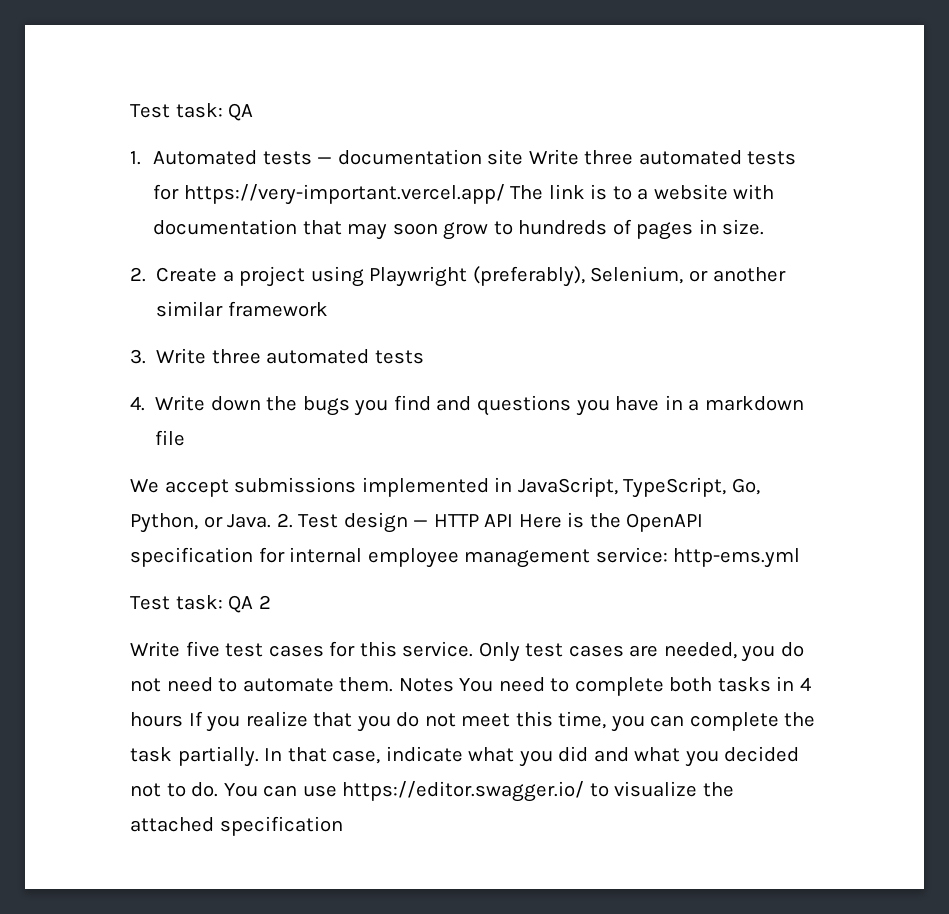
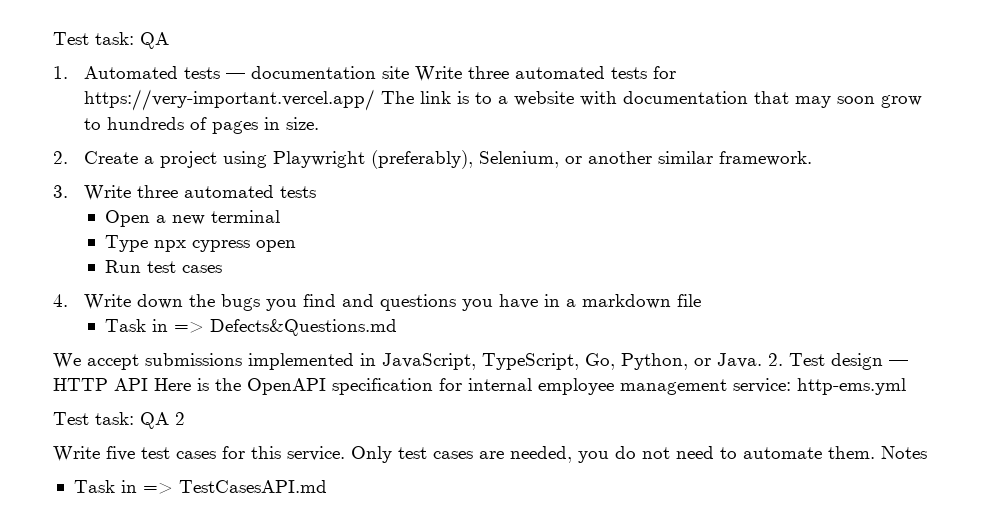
- 2. Create a project using Playwright (preferably), Selenium, or another similar framework
+ 2. Create a project using Playwright (preferably), Selenium, or another similar framework.
+ Open a new terminal
+ Type npx cypress open
+ Run test cases
+ Task in => Defects&Questions.md
- Notes You need to complete both tasks in 4 hours If you realize that you do not meet this time, you can complete the task partially. In that case, indicate what you did and what you decided not to do. You can use https://editor.swagger.io/ to visualize the attached specification
+ Notes
+ Task in => TestCasesAPI.md

